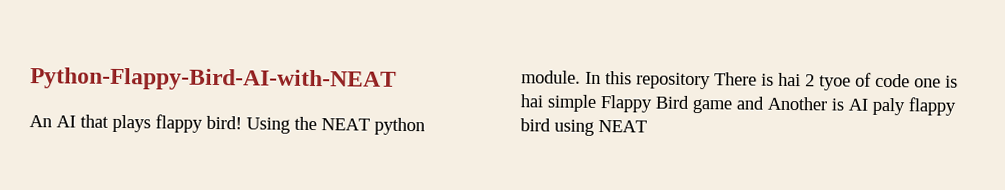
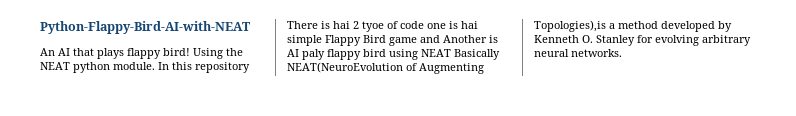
- In this repository There is hai 2 tyoe of code one is hai simple Flappy Bird game and Another is AI paly flappy bird using NEAT
+ In this repository There is hai 2 tyoe of code one is hai simple Flappy Bird game and Another is AI paly flappy bird using NEAT Basically NEAT(NeuroEvolution of Augmenting Topologies),is a method developed by Kenneth O. Stanley for evolving arbitrary neural networks.

